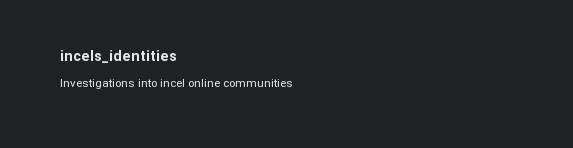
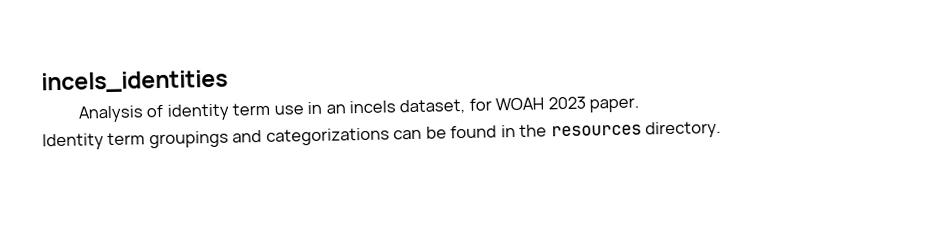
- Investigations into incel online communities
+ Analysis of identity term use in an incels dataset, for WOAH 2023 paper.
+ Identity term groupings and categorizations can be found in the resources directory.

